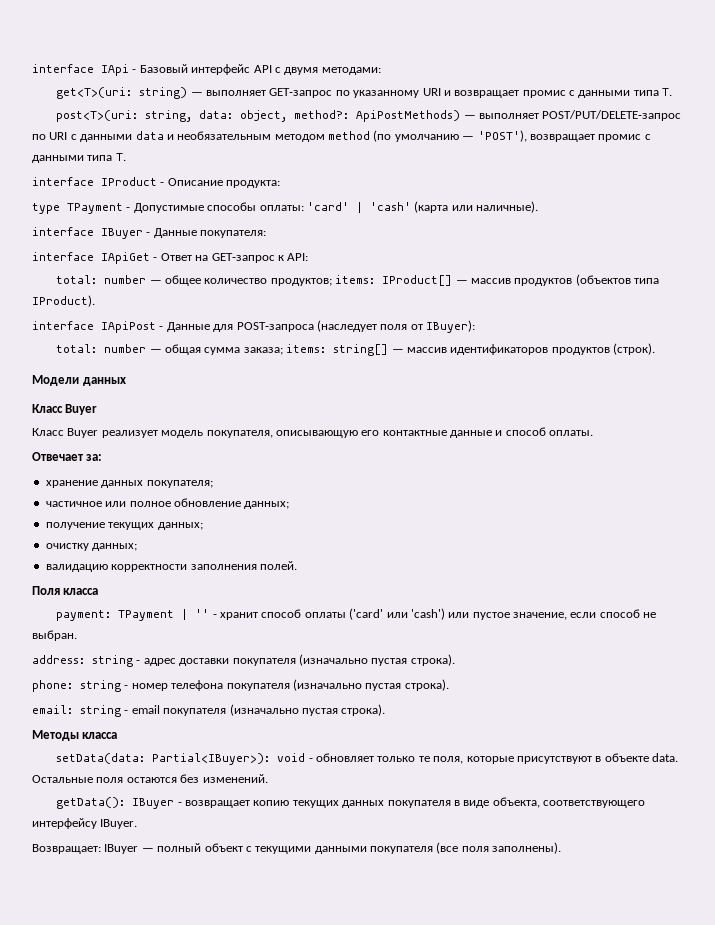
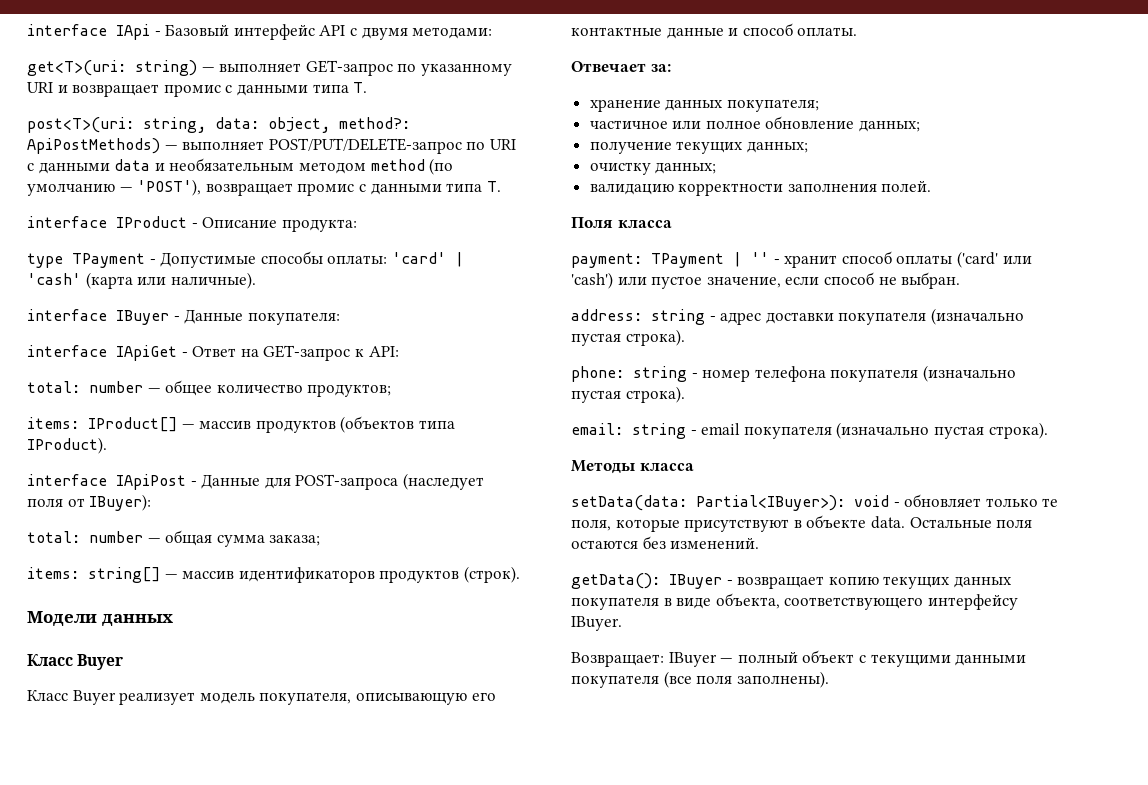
- total: number — общее количество продуктов; items: IProduct[] — массив продуктов (объектов типа IProduct).
+ total: number — общее количество продуктов;
+ items: IProduct[] — массив продуктов (объектов типа IProduct).
- total: number — общая сумма заказа; items: string[] — массив идентификаторов продуктов (строк).
+ total: number — общая сумма заказа;
+ items: string[] — массив идентификаторов продуктов (строк).

